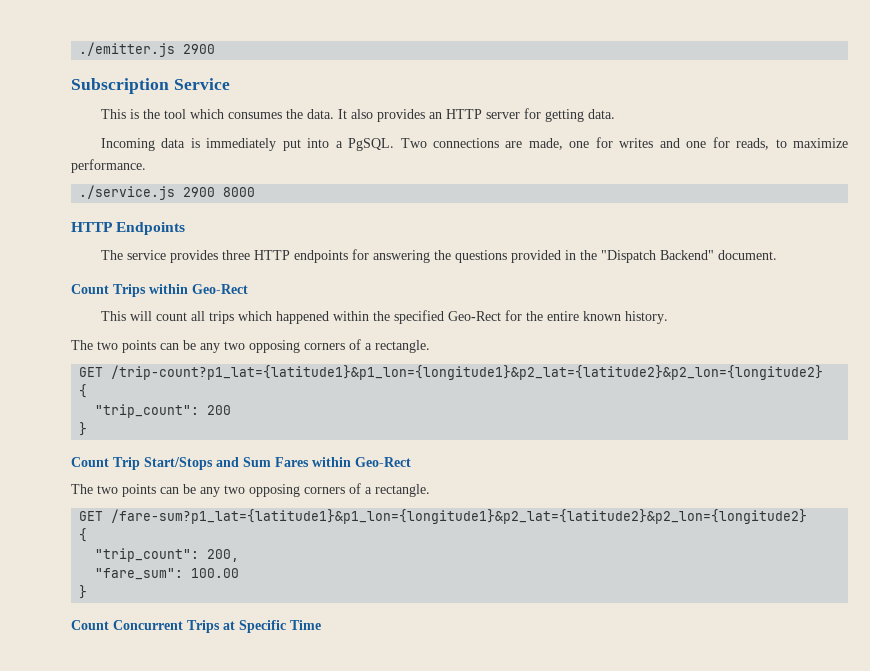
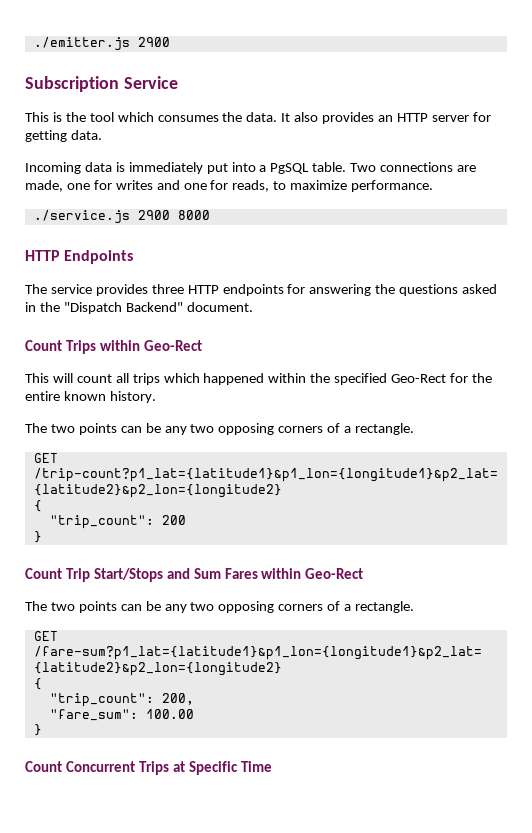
- Incoming data is immediately put into a PgSQL.
+ Incoming data is immediately put into a PgSQL table.
- The service provides three HTTP endpoints for answering the questions provided in the "Dispatch Backend" document.
+ The service provides three HTTP endpoints for answering the questions asked in the "Dispatch Backend" document.

